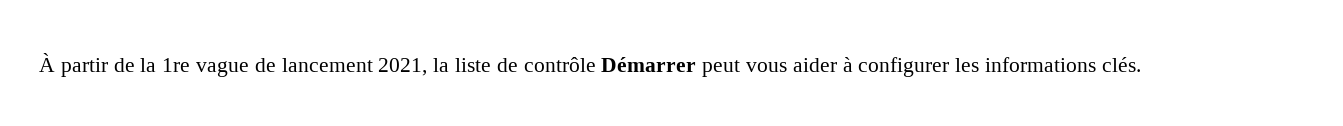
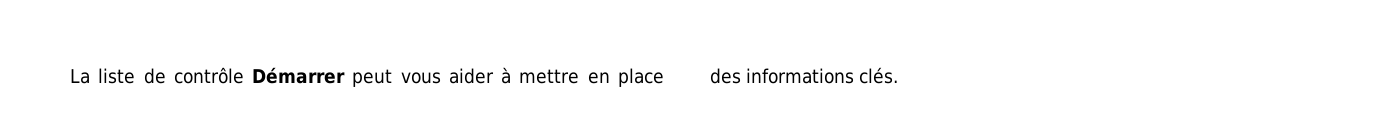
- À partir de la 1re vague de lancement 2021, la liste de contrôle Démarrer peut vous aider à configurer les informations clés.
+ La liste de contrôle Démarrer peut vous aider à mettre en place des informations clés.

